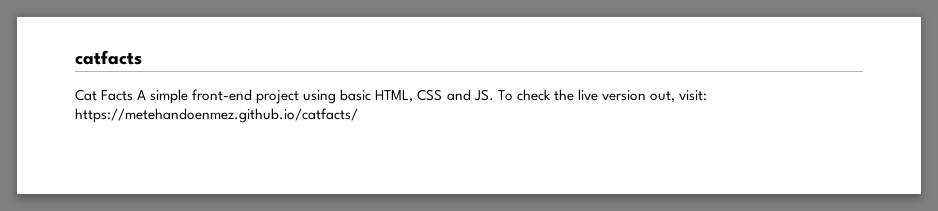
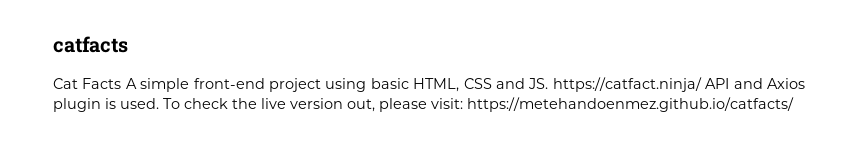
- Cat Facts A simple front-end project using basic HTML, CSS and JS. To check the live version out, visit: https://metehandoenmez.github.io/catfacts/
+ Cat Facts A simple front-end project using basic HTML, CSS and JS. https://catfact.ninja/ API and Axios plugin is used. To check the live version out, please visit: https://metehandoenmez.github.io/catfacts/

